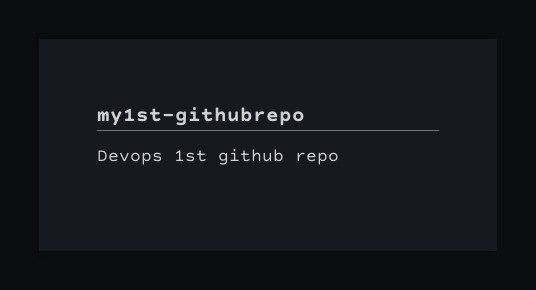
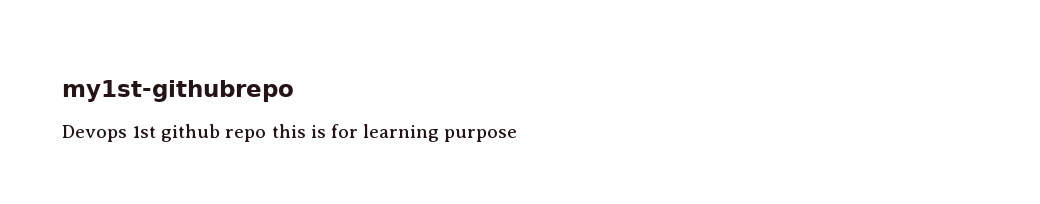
- Devops 1st github repo
+ Devops 1st github repo this is for learning purpose

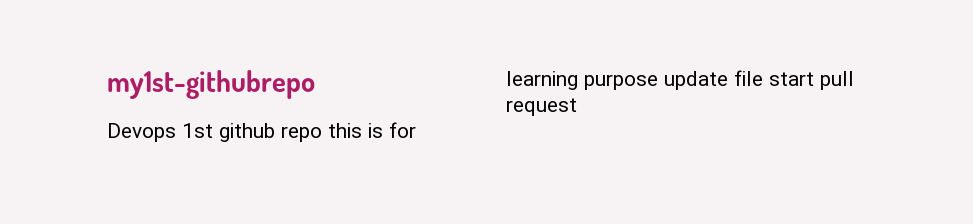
- Devops 1st github repo this is for learning purpose
+ Devops 1st github repo this is for learning purpose update file start pull request

